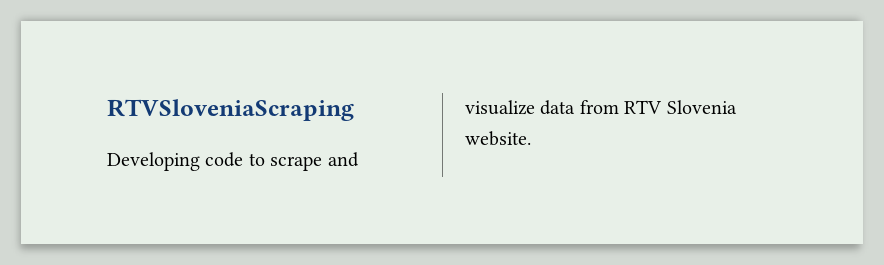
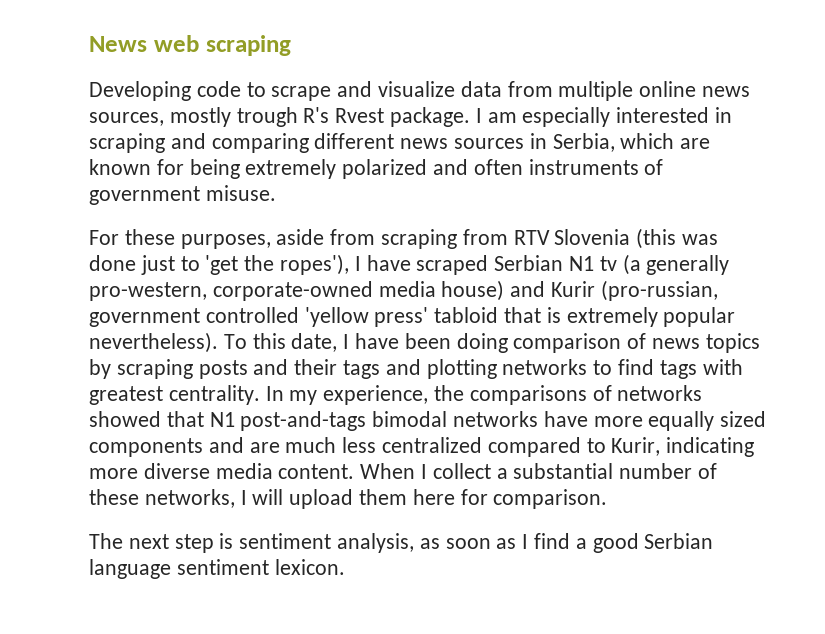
- RTVSloveniaScraping
+ News web scraping
- Developing code to scrape and visualize data from RTV Slovenia website.
+ Developing code to scrape and visualize data from multiple online news sources, mostly trough R's Rvest package. I am especially interested in scraping and comparing different news sources in Serbia, which are known for being extremely polarized and often instruments of government misuse.
+ For these purposes, aside from scraping from RTV Slovenia (this was done just to 'get the ropes'), I have scraped Serbian N1 tv (a generally pro-western, corporate-owned media house) and Kurir (pro-russian, government controlled 'yellow press' tabloid that is extremely popular nevertheless). To this date, I have been doing comparison of news topics by scraping posts and their tags and plotting networks to find tags with greatest centrality. In my experience, the comparisons of networks showed that N1 post-and-tags bimodal networks have more equally sized components and are much less centralized compared to Kurir, indicating more diverse media content. When I collect a substantial number of these networks, I will upload them here for comparison.
+ The next step is sentiment analysis, as soon as I find a good Serbian language sentiment lexicon.

